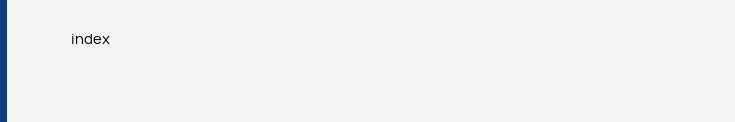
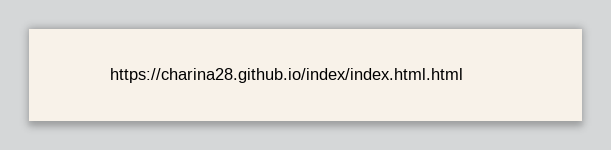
- index
+ https://charina28.github.io/index/index.html.html

